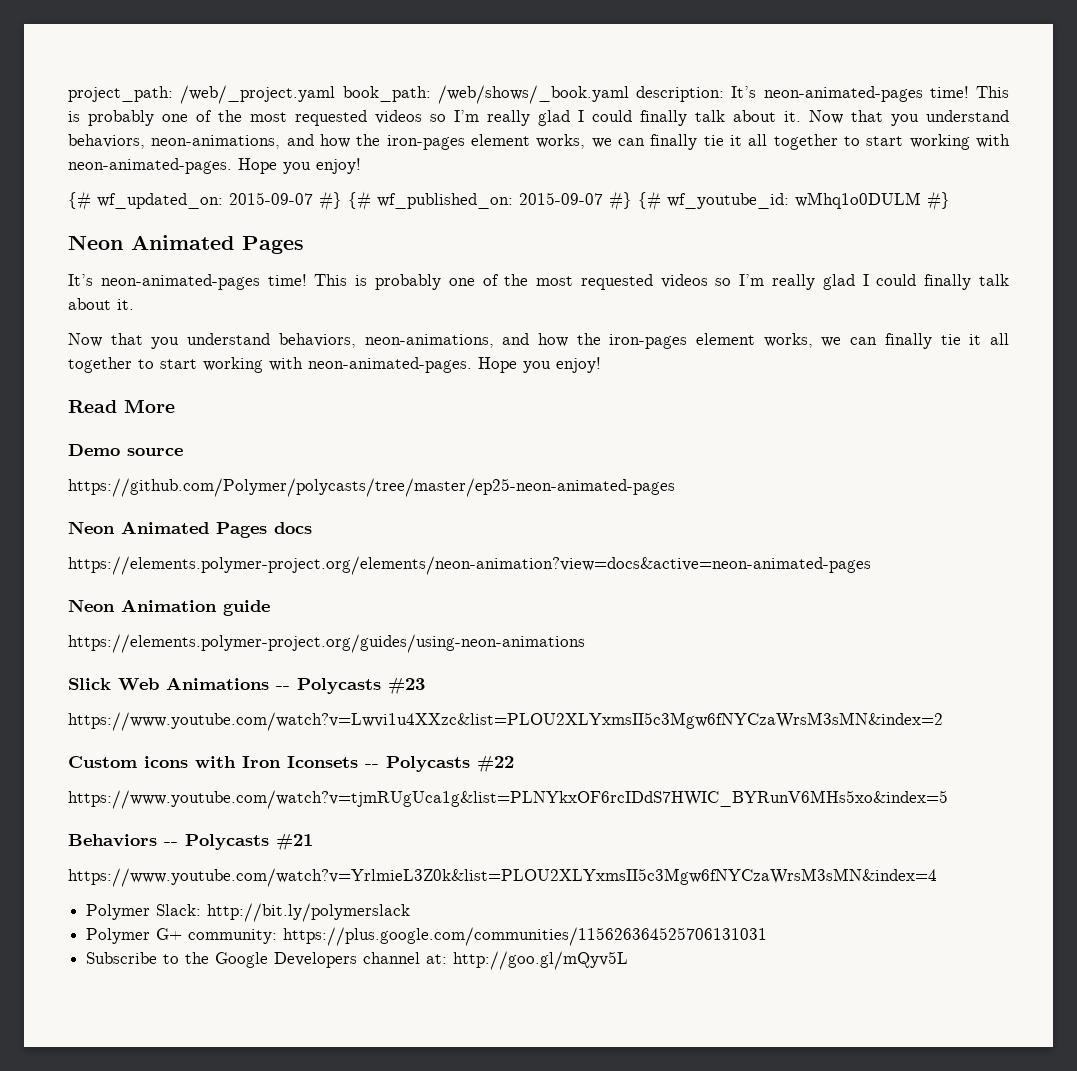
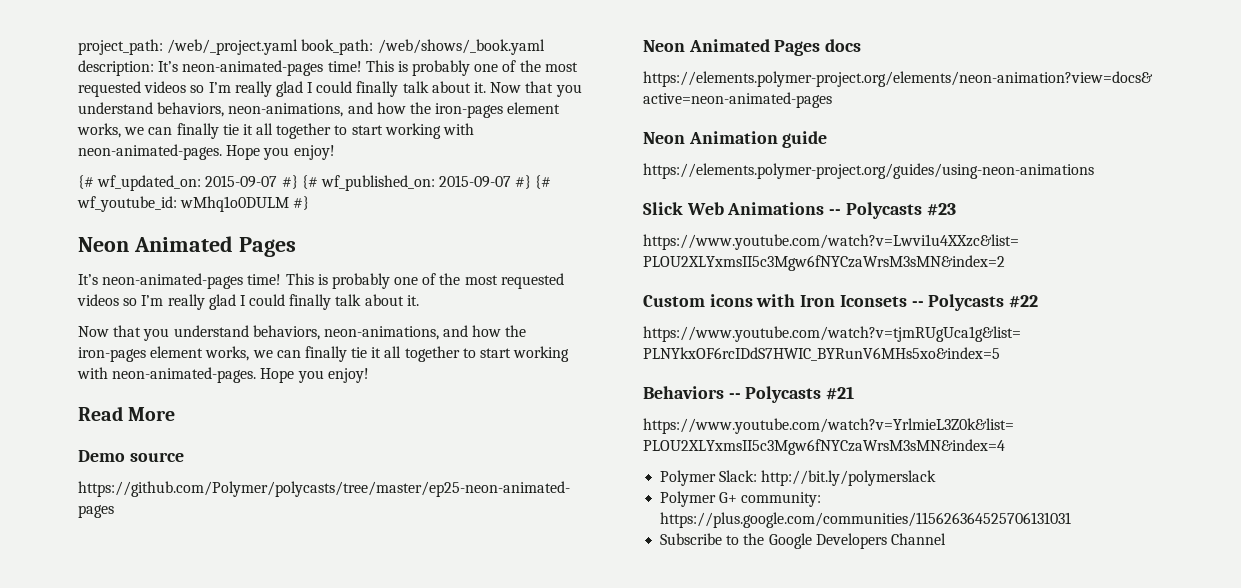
- Subscribe to the Google Developers channel at: http://goo.gl/mQyv5L
+ Subscribe to the Google Developers Channel

